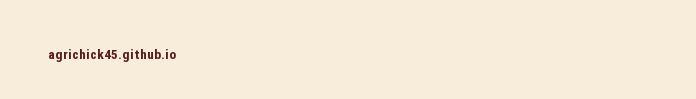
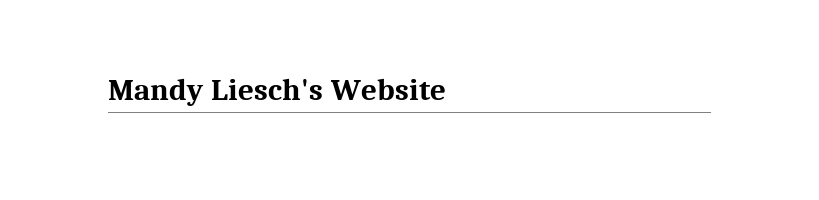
- agrichick45.github.io
+ Mandy Liesch's Website

